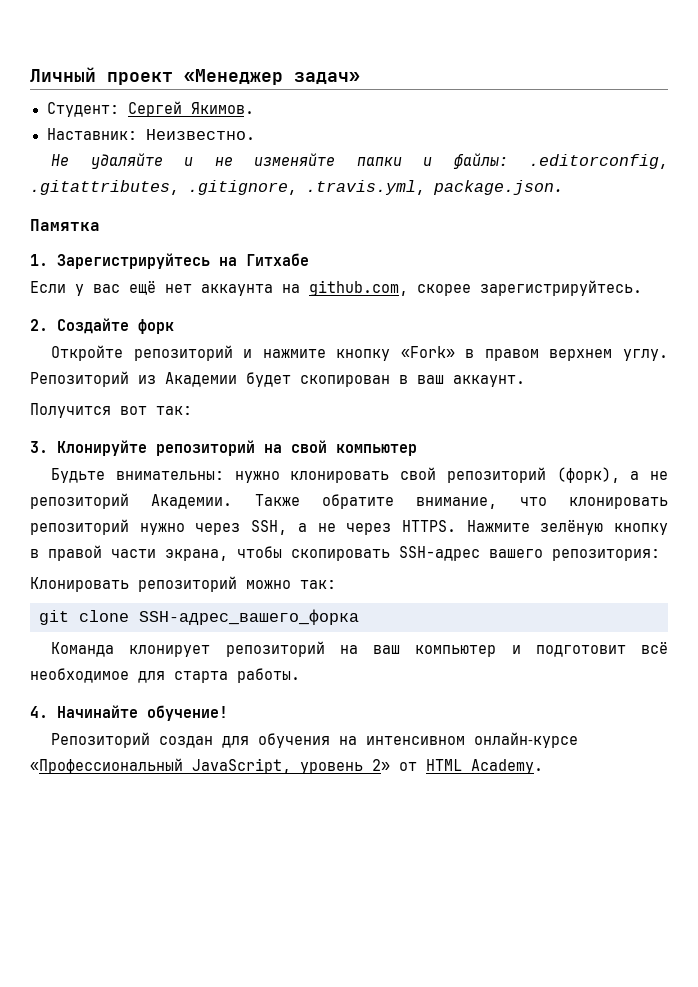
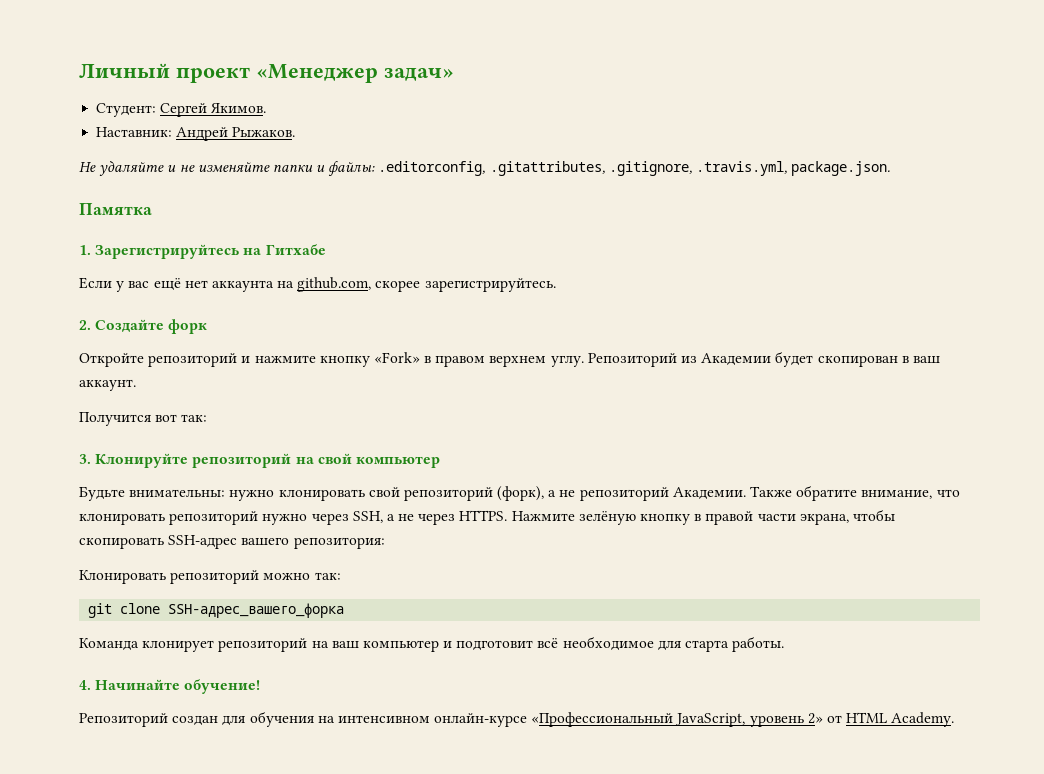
- Наставник: Неизвестно.
+ Наставник: Андрей Рыжаков.

